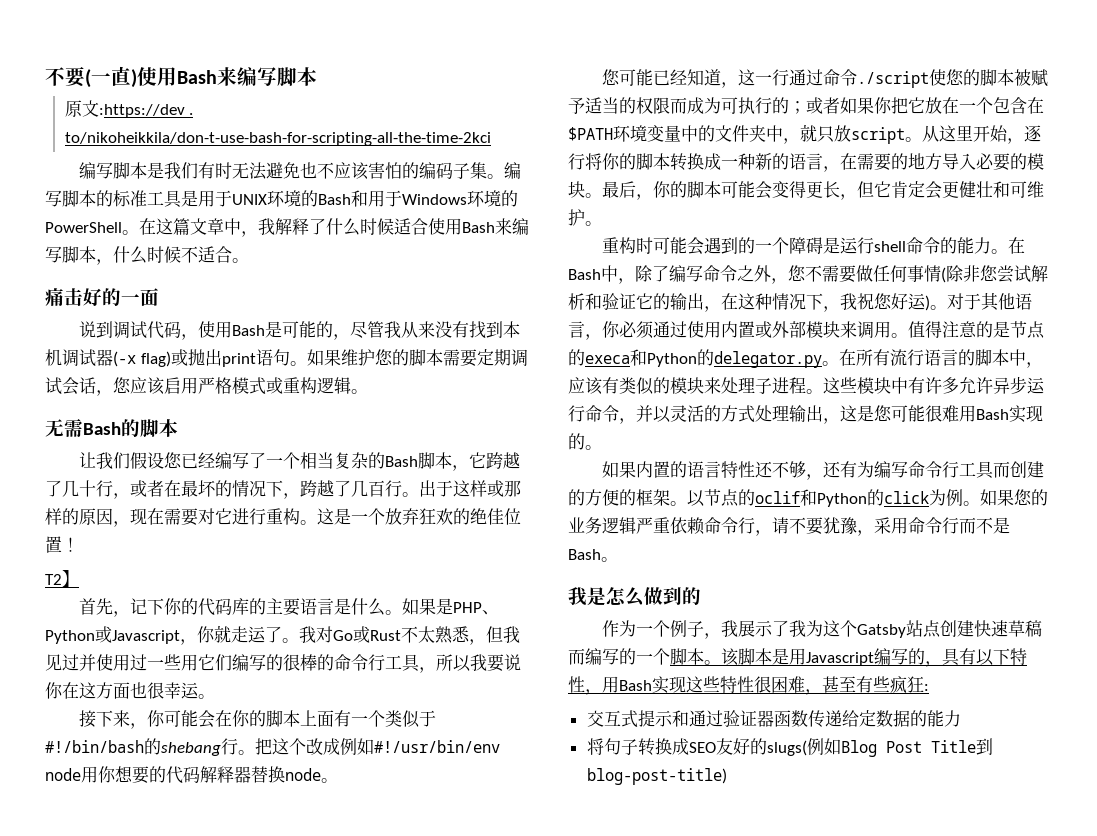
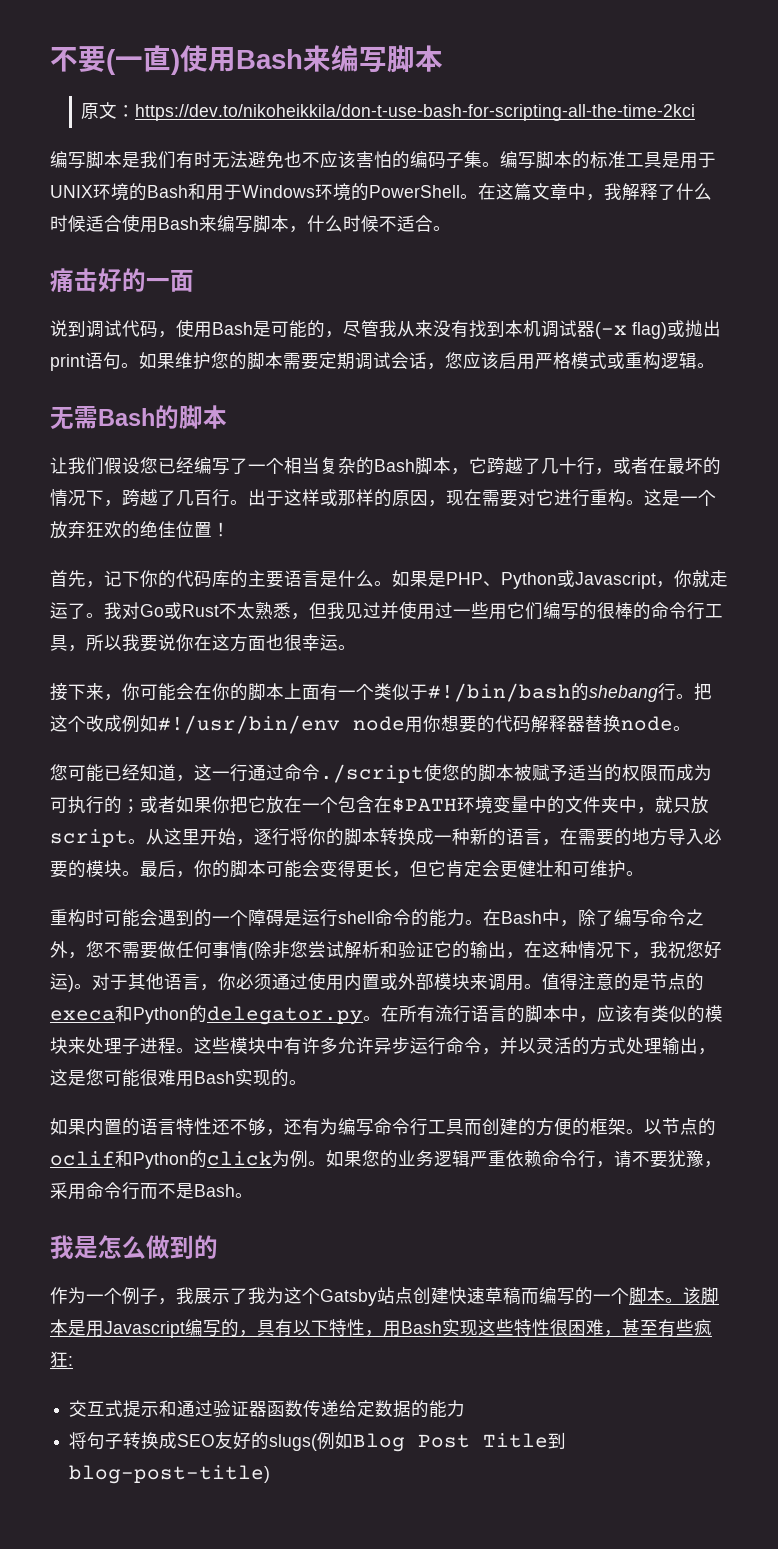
- 原文:https://dev . to/nikoheikkila/don-t-use-bash-for-scripting-all-the-time-2kci
+ 原文：https://dev.to/nikoheikkila/don-t-use-bash-for-scripting-all-the-time-2kci
- T2】

